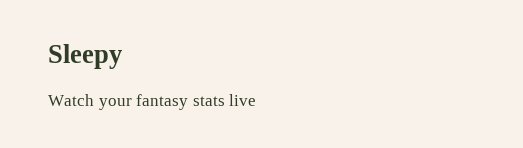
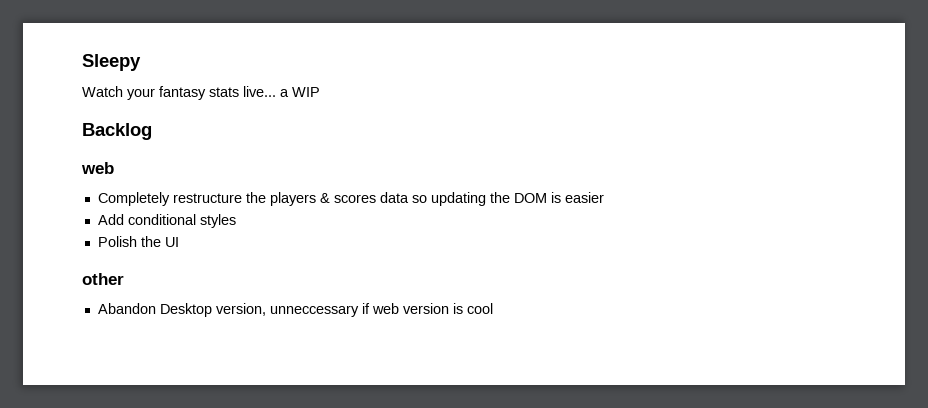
- Watch your fantasy stats live
+ Watch your fantasy stats live... a WIP
+ Backlog
+ web
+ Completely restructure the players & scores data so updating the DOM is easier
+ Add conditional styles
+ Polish the UI
+ other
+ Abandon Desktop version, unneccessary if web version is cool

